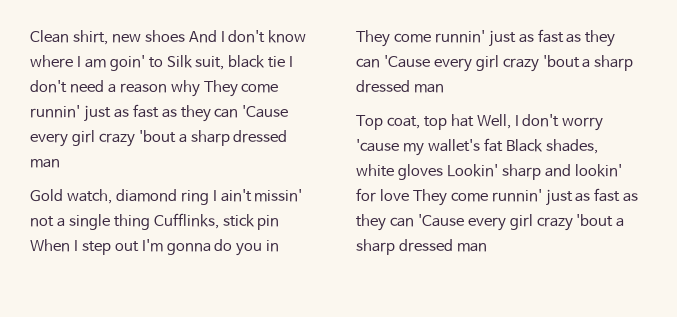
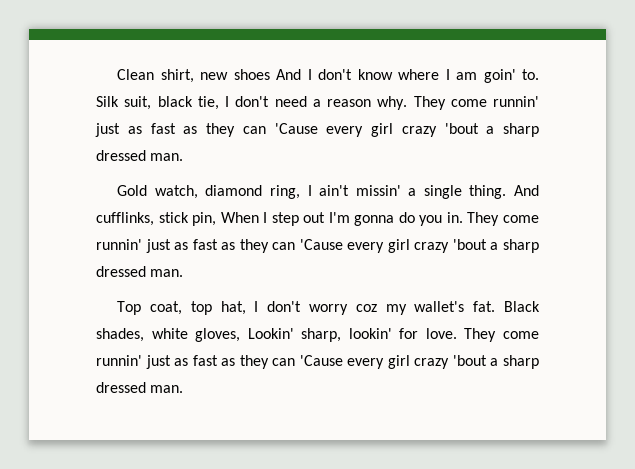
- Clean shirt, new shoes And I don't know where I am goin' to Silk suit, black tie I don't need a reason why They come runnin' just as fast as they can 'Cause every girl crazy 'bout a sharp dressed man
+ Clean shirt, new shoes And I don't know where I am goin' to. Silk suit, black tie, I don't need a reason why. They come runnin' just as fast as they can 'Cause every girl crazy 'bout a sharp dressed man.
- Gold watch, diamond ring I ain't missin' not a single thing Cufflinks, stick pin When I step out I'm gonna do you in They come runnin' just as fast as they can 'Cause every girl crazy 'bout a sharp dressed man
+ Gold watch, diamond ring, I ain't missin' a single thing. And cufflinks, stick pin, When I step out I'm gonna do you in. They come runnin' just as fast as they can 'Cause every girl crazy 'bout a sharp dressed man.
- Top coat, top hat Well, I don't worry 'cause my wallet's fat Black shades, white gloves Lookin' sharp and lookin' for love They come runnin' just as fast as they can 'Cause every girl crazy 'bout a sharp dressed man
+ Top coat, top hat, I don't worry coz my wallet's fat. Black shades, white gloves, Lookin' sharp, lookin' for love. They come runnin' just as fast as they can 'Cause every girl crazy 'bout a sharp dressed man.

